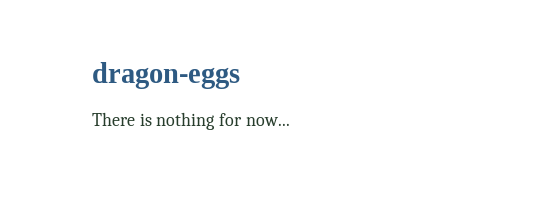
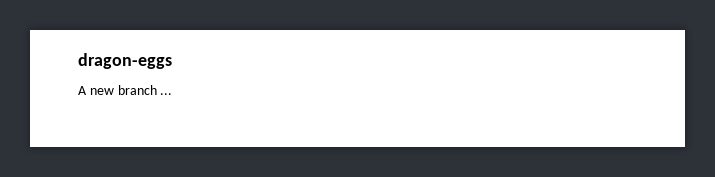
- There is nothing for now...
+ A new branch ...

